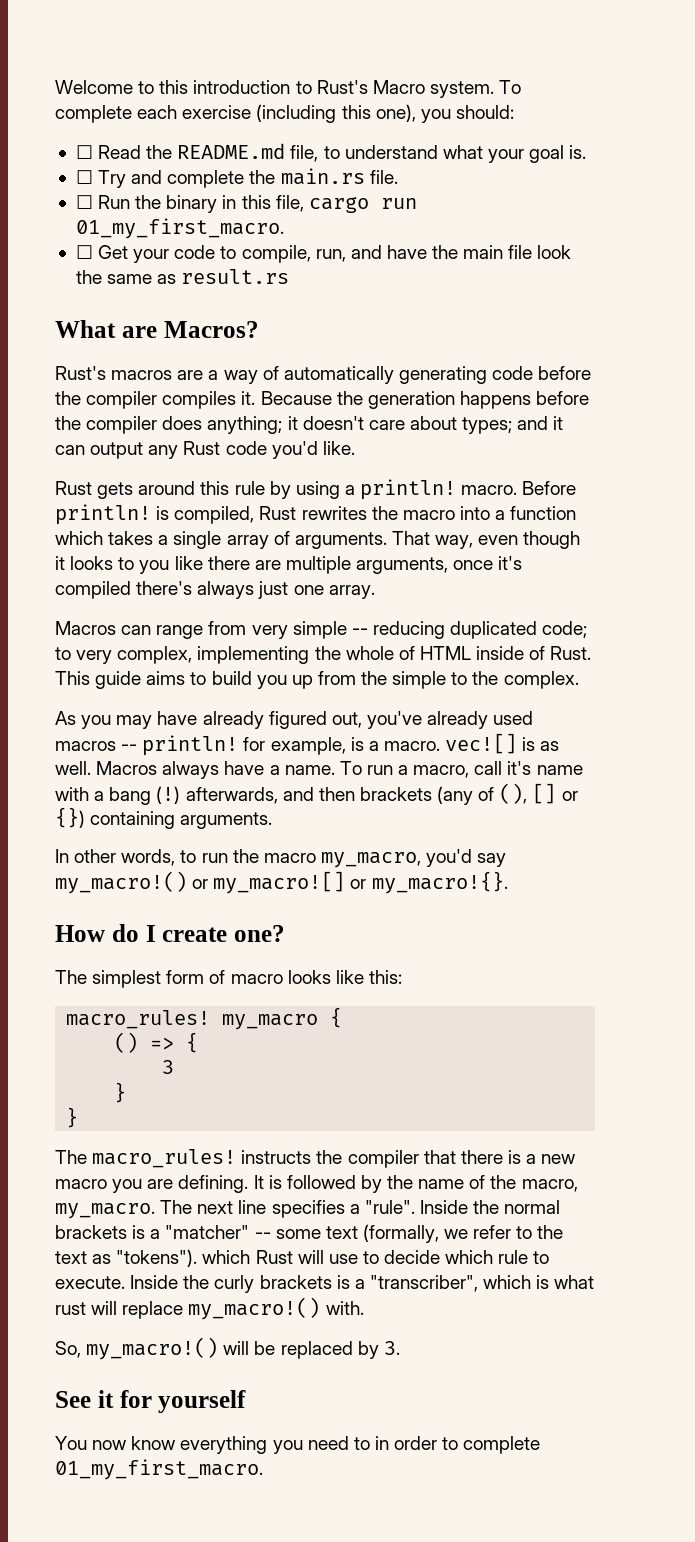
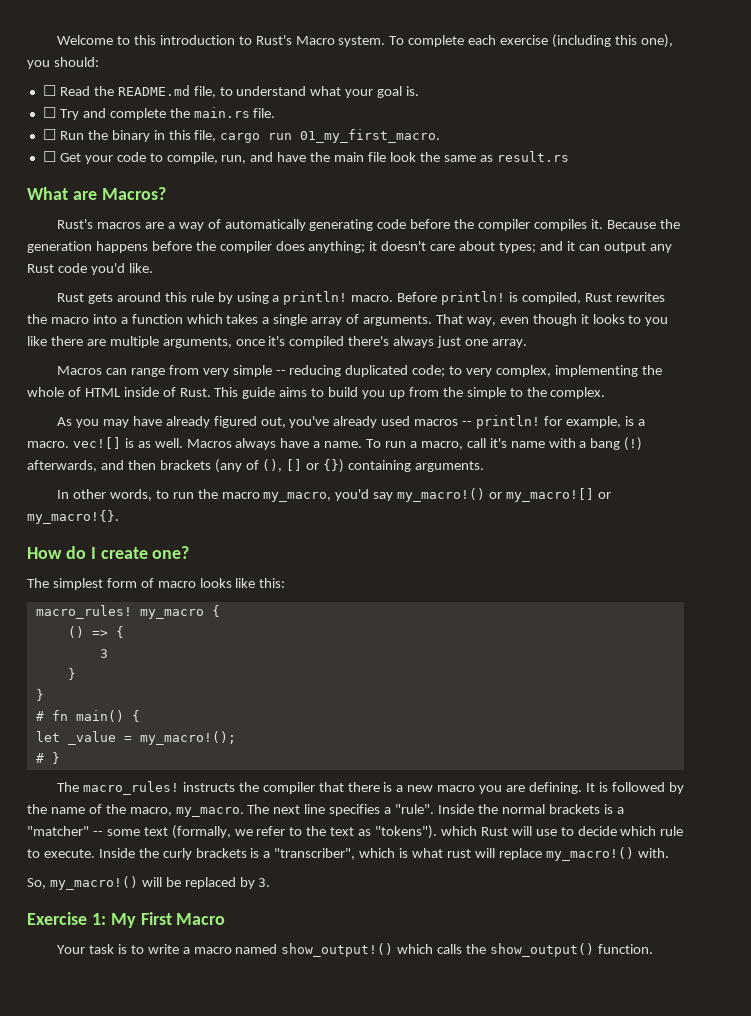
+ # fn main() {
+ let _value = my_macro!();
+ # }
- See it for yourself
- You now know everything you need to in order to complete 01_my_first_macro.
+ Exercise 1: My First Macro
+ Your task is to write a macro named show_output!() which calls the show_output() function.

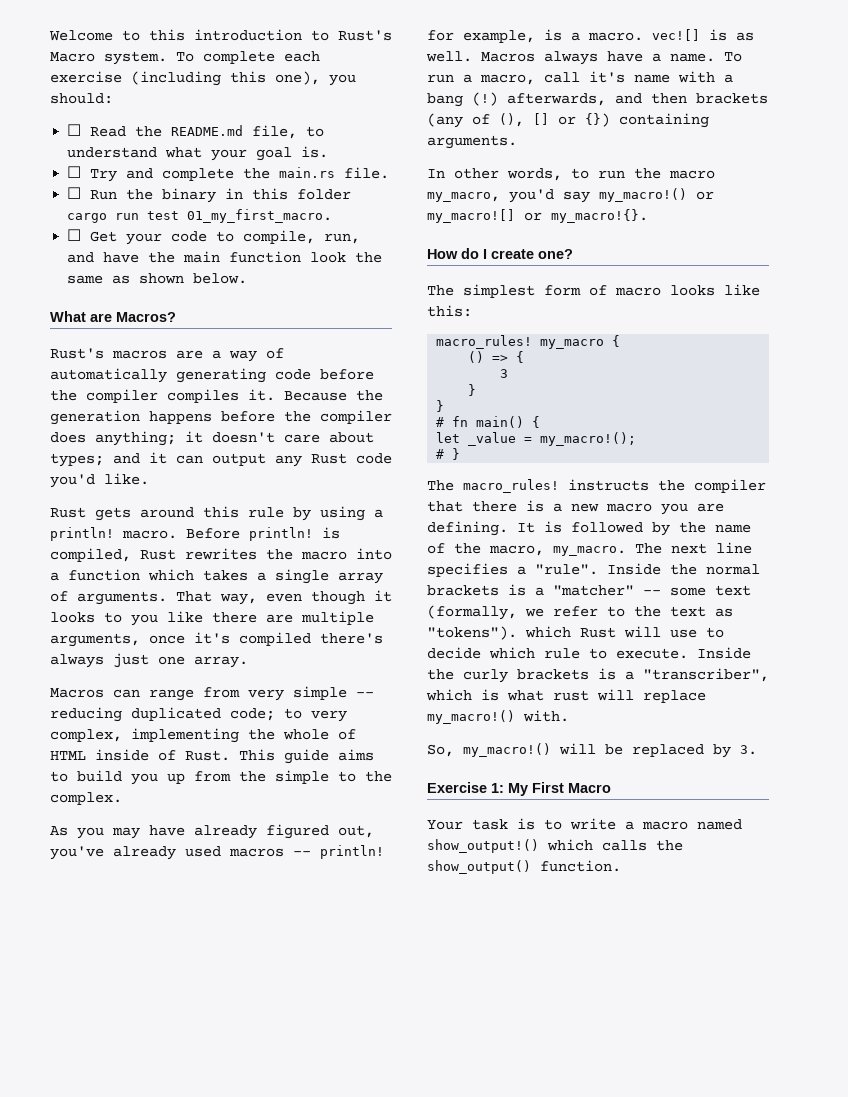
- ☐ Run the binary in this file, cargo run 01_my_first_macro.
+ ☐ Run the binary in this folder cargo run test 01_my_first_macro.
- ☐ Get your code to compile, run, and have the main file look the same as result.rs
+ ☐ Get your code to compile, run, and have the main function look the same as shown below.

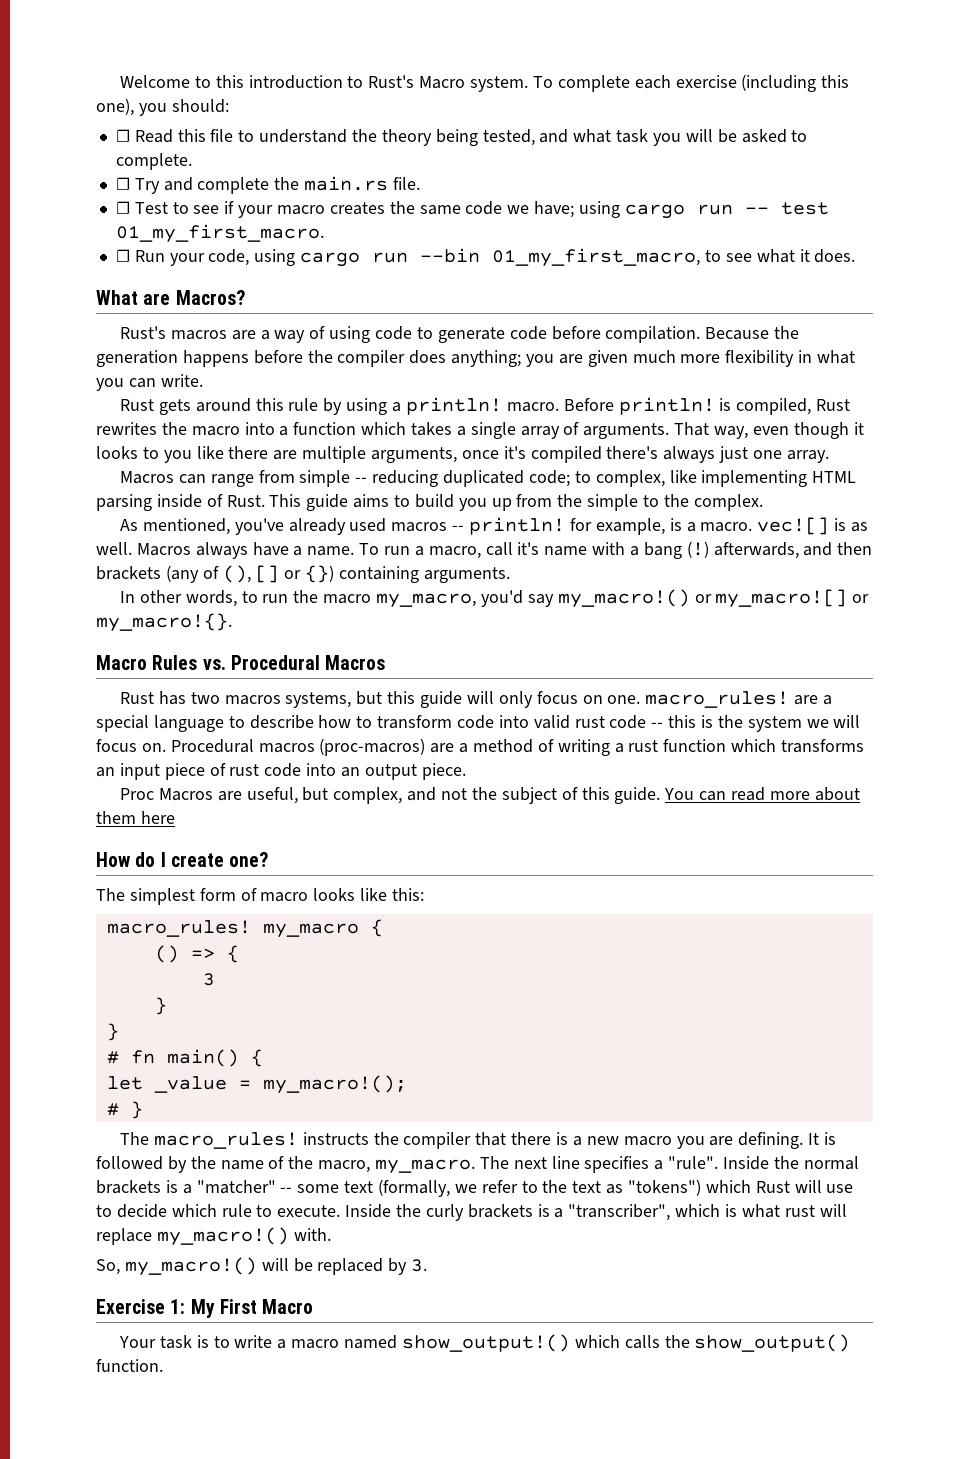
- ☐ Read the README.md file, to understand what your goal is.
+ ☐ Read this file to understand the theory being tested, and what task you will be asked to complete.
- ☐ Run the binary in this folder cargo run test 01_my_first_macro.
+ ☐ Test to see if your macro creates the same code we have; using cargo run -- test 01_my_first_macro.
- ☐ Get your code to compile, run, and have the main function look the same as shown below.
+ ☐ Run your code, using cargo run --bin 01_my_first_macro, to see what it does.
- Rust's macros are a way of automatically generating code before the compiler compiles it.
+ Rust's macros are a way of using code to generate code before compilation.
- Because the generation happens before the compiler does anything; it doesn't care about types; and it can output any Rust code you'd like.
+ Because the generation happens before the compiler does anything; you are given much more flexibility in what you can write.
- Macros can range from very simple -- reducing duplicated code; to very complex, implementing the whole of HTML inside of Rust.
+ Macros can range from simple -- reducing duplicated code; to complex, like implementing HTML parsing inside of Rust.
- As you may have already figured out, you've already used macros -- println! for example, is a macro. vec![] is as well.
+ As mentioned, you've already used macros -- println! for example, is a macro. vec![] is as well.
+ Macro Rules vs. Procedural Macros
+ Rust has two macros systems, but this guide will only focus on one. macro_rules! are a special language to describe how to transform code into valid rust code -- this is the system we will focus on. Procedural macros (proc-macros) are a method of writing a rust function which transforms an input piece of rust code into an output piece.
+ Proc Macros are useful, but complex, and not the subject of this guide. You can read more about them here
- Inside the normal brackets is a "matcher" -- some text (formally, we refer to the text as "tokens"). which Rust will use to decide which rule to execute.
+ Inside the normal brackets is a "matcher" -- some text (formally, we refer to the text as "tokens") which Rust will use to decide which rule to execute.

